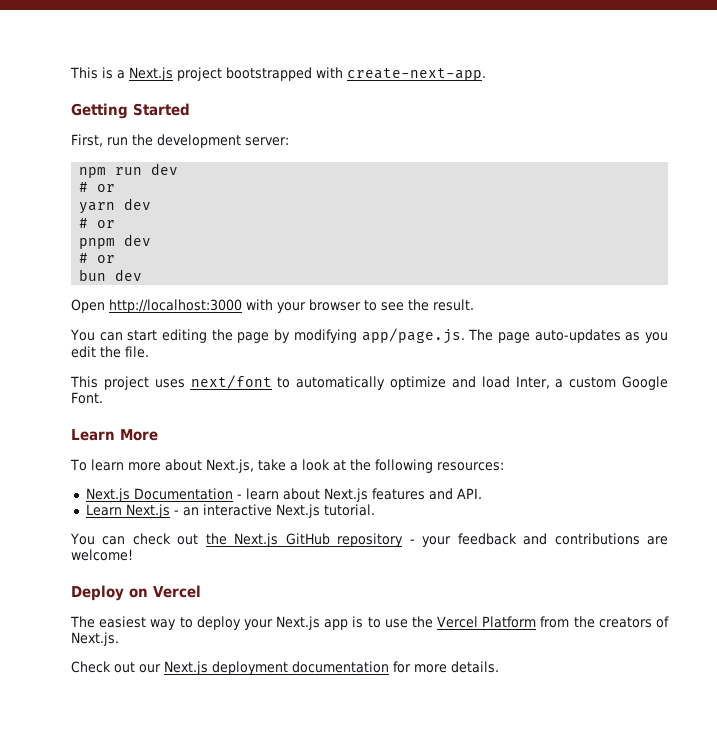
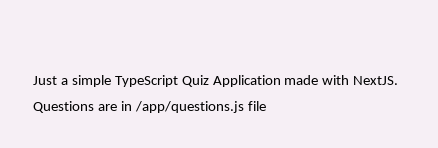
- This is a Next.js project bootstrapped with create-next-app.
- Getting Started
- First, run the development server:
- npm run dev
- # or
- yarn dev
- # or
- pnpm dev
- # or
- bun dev
- Open http://localhost:3000 with your browser to see the result.
- You can start editing the page by modifying app/page.js. The page auto-updates as you edit the file.
- This project uses next/font to automatically optimize and load Inter, a custom Google Font.
- Learn More
- To learn more about Next.js, take a look at the following resources:
- Next.js Documentation - learn about Next.js features and API.
- Learn Next.js - an interactive Next.js tutorial.
- You can check out the Next.js GitHub repository - your feedback and contributions are welcome!
- Deploy on Vercel
- The easiest way to deploy your Next.js app is to use the Vercel Platform from the creators of Next.js.
- Check out our Next.js deployment documentation for more details.
+ Just a simple TypeScript Quiz Application made with NextJS.
+ Questions are in /app/questions.js file

